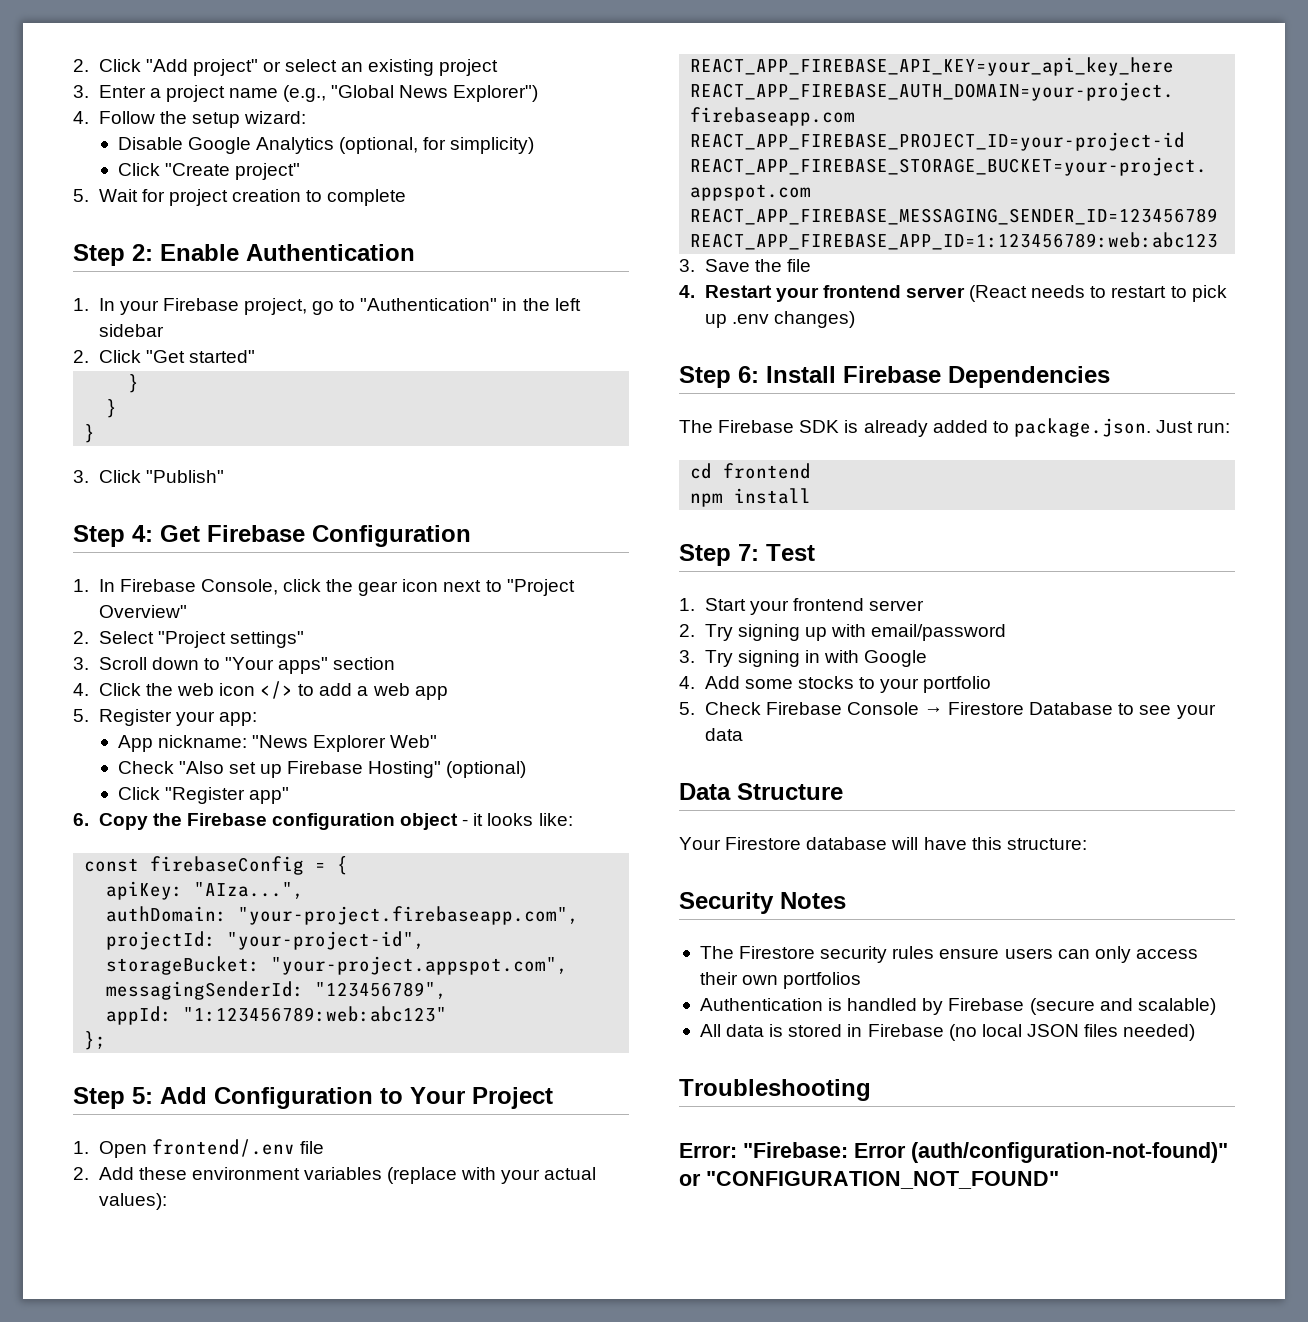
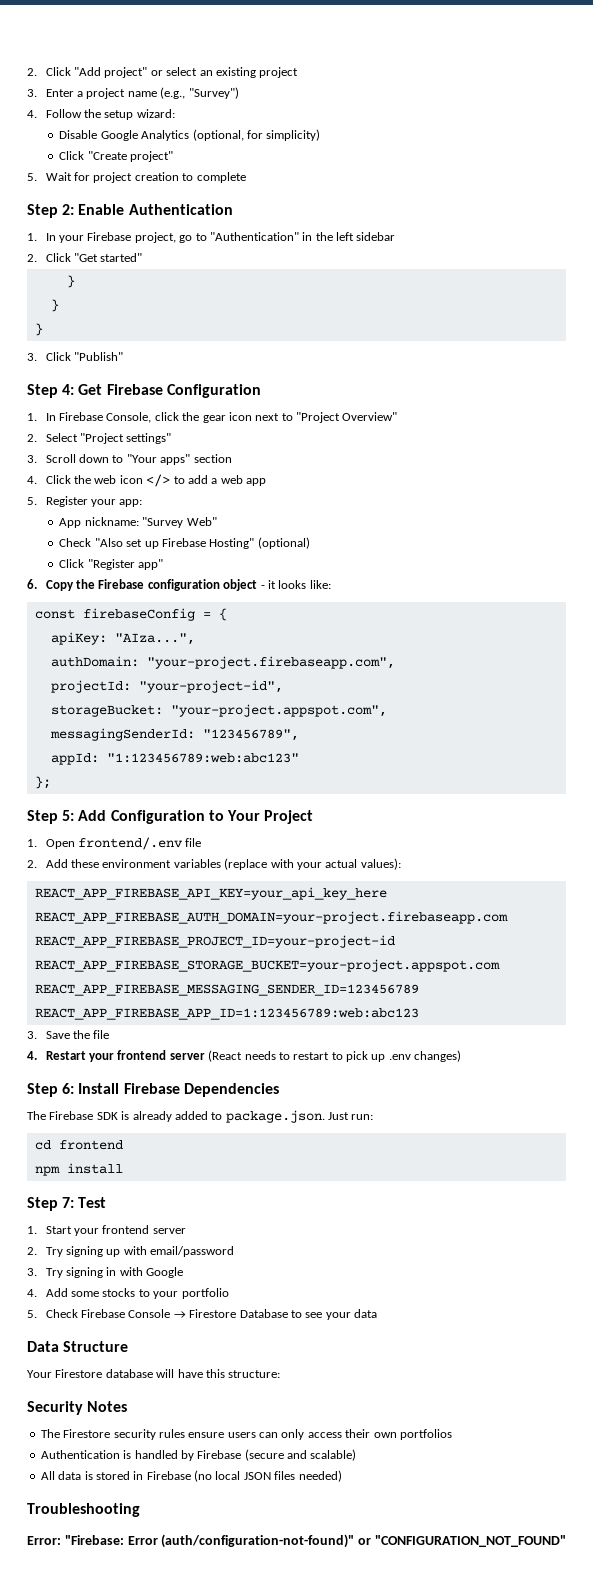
- 3. Enter a project name (e.g., "Global News Explorer")
+ 3. Enter a project name (e.g., "Survey")
- App nickname: "News Explorer Web"
+ App nickname: "Survey Web"

